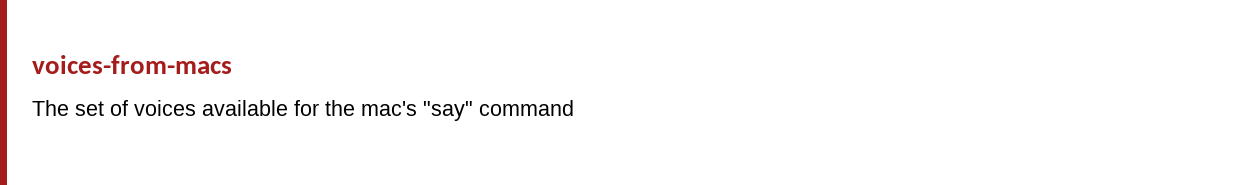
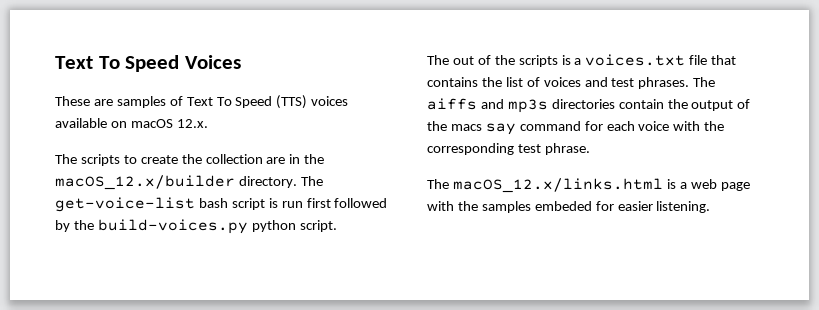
- voices-from-macs
- The set of voices available for the mac's "say" command
+ Text To Speed Voices
+ These are samples of Text To Speed (TTS) voices available on macOS 12.x.
+ The scripts to create the collection are in the macOS_12.x/builder directory. The get-voice-list bash script is run first followed by the build-voices.py python script.
+ The out of the scripts is a voices.txt file that contains the list of voices and test phrases. The aiffs and mp3s directories contain the output of the macs say command for each voice with the corresponding test phrase.
+ The macOS_12.x/links.html is a web page with the samples embeded for easier listening.

